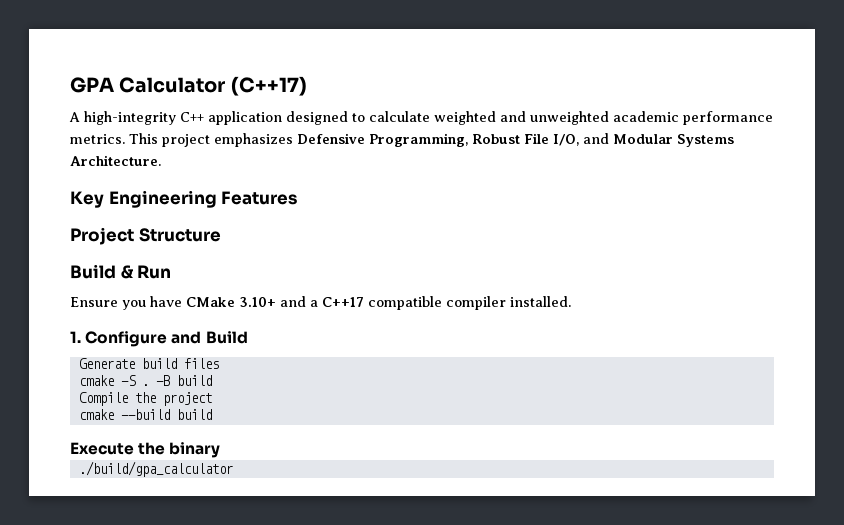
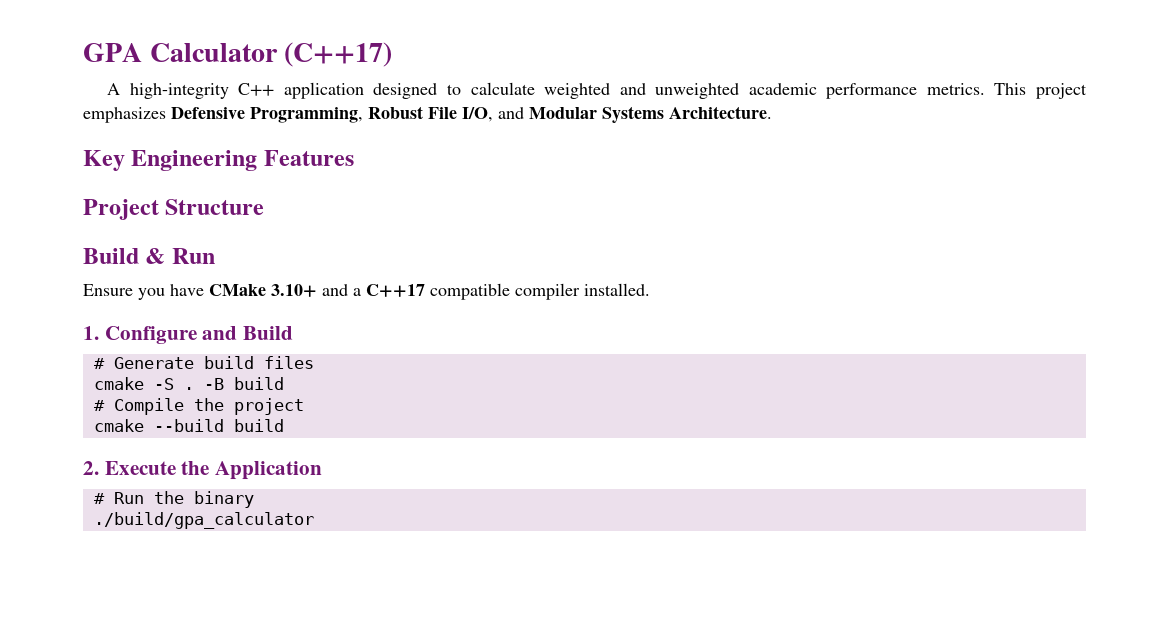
- Generate build files
+ # Generate build files
- Compile the project
+ # Compile the project
- Execute the binary
+ 2. Execute the Application
+ # Run the binary

